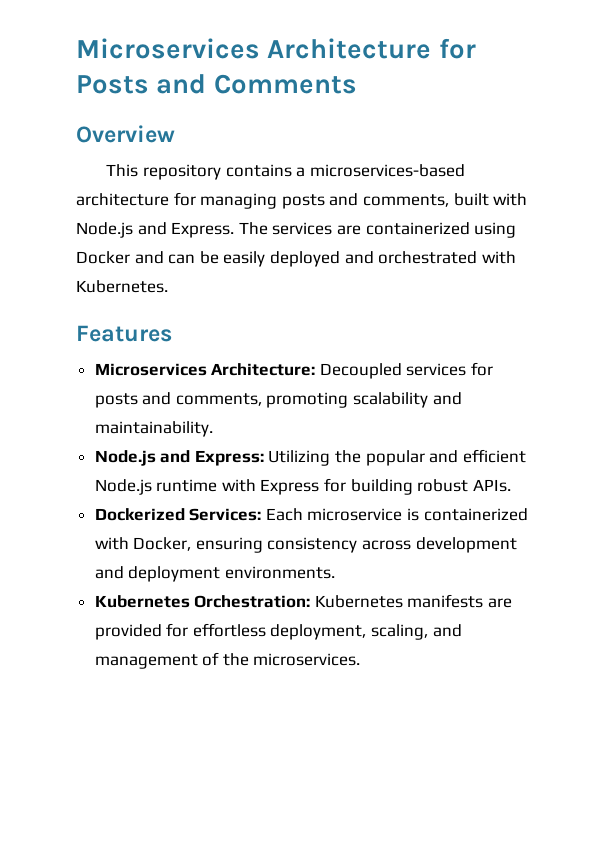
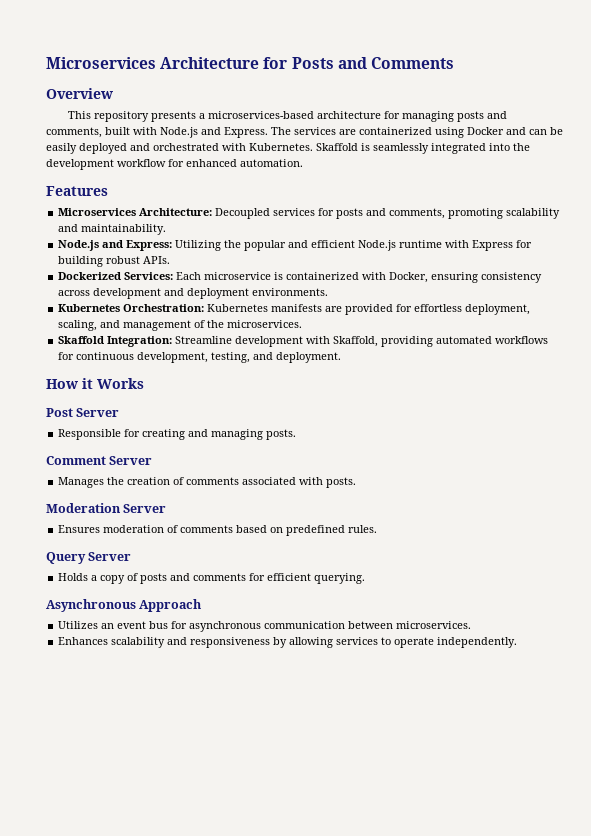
- This repository contains a microservices-based architecture for managing posts and comments, built with Node.js and Express.
+ This repository presents a microservices-based architecture for managing posts and comments, built with Node.js and Express.
+ Skaffold is seamlessly integrated into the development workflow for enhanced automation.
+ Skaffold Integration: Streamline development with Skaffold, providing automated workflows for continuous development, testing, and deployment.
+ How it Works
+ Post Server
+ Responsible for creating and managing posts.
+ Comment Server
+ Manages the creation of comments associated with posts.
+ Moderation Server
+ Ensures moderation of comments based on predefined rules.
+ Query Server
+ Holds a copy of posts and comments for efficient querying.
+ Asynchronous Approach
+ Utilizes an event bus for asynchronous communication between microservices.
+ Enhances scalability and responsiveness by allowing services to operate independently.

